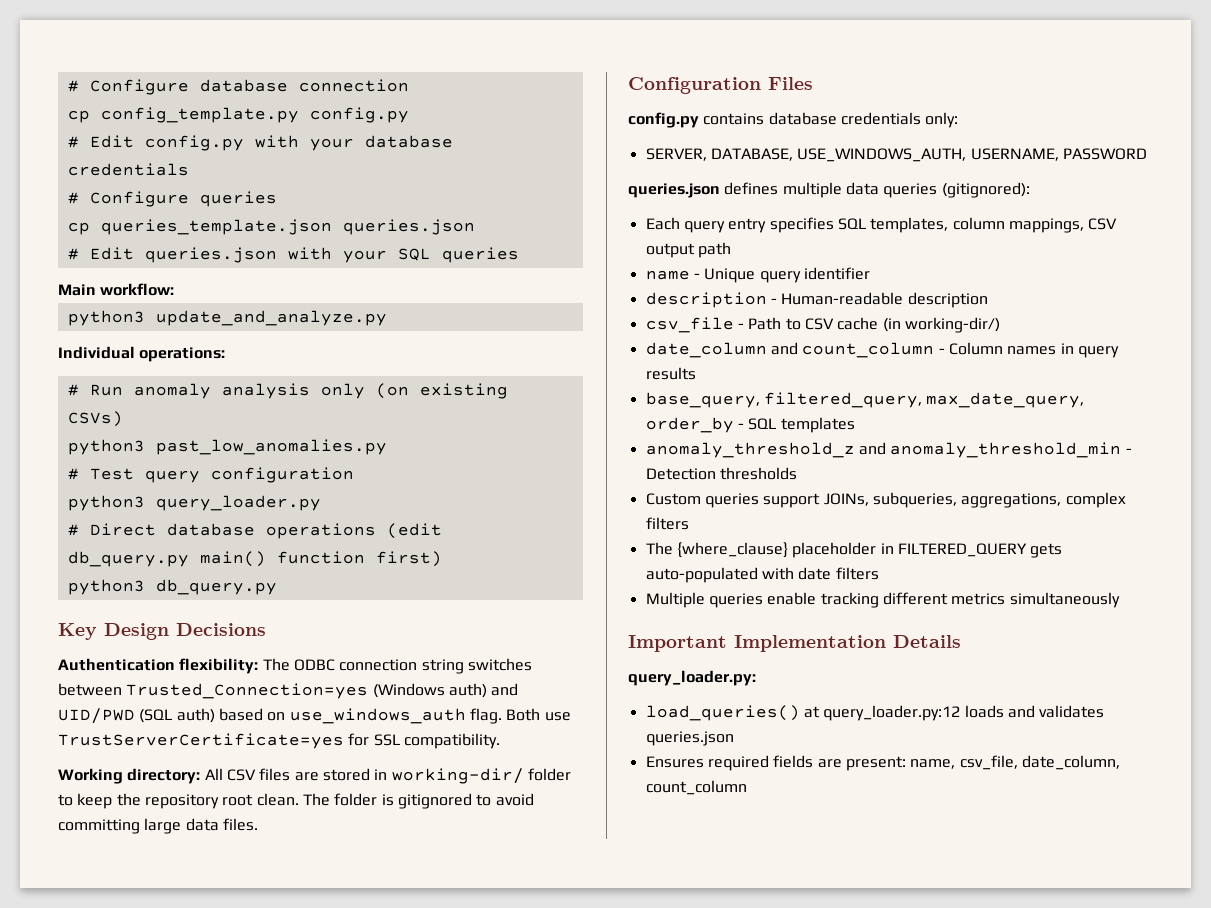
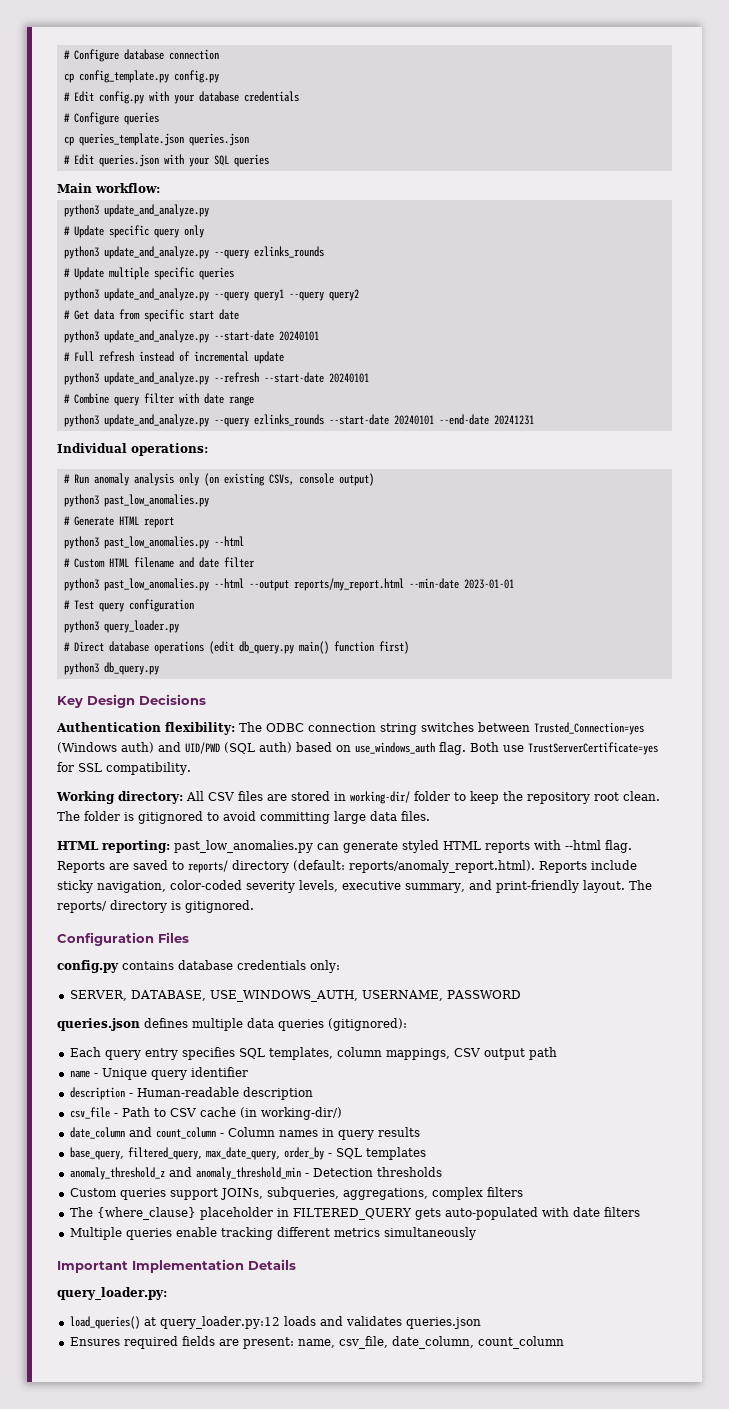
+ # Update specific query only
+ python3 update_and_analyze.py --query ezlinks_rounds
+ # Update multiple specific queries
+ python3 update_and_analyze.py --query query1 --query query2
+ # Get data from specific start date
+ python3 update_and_analyze.py --start-date 20240101
+ # Full refresh instead of incremental update
+ python3 update_and_analyze.py --refresh --start-date 20240101
+ # Combine query filter with date range
+ python3 update_and_analyze.py --query ezlinks_rounds --start-date 20240101 --end-date 20241231
- # Run anomaly analysis only (on existing CSVs)
+ # Run anomaly analysis only (on existing CSVs, console output)
  python3 past_low_anomalies.py
+ # Generate HTML report
+ python3 past_low_anomalies.py --html
+ # Custom HTML filename and date filter
+ python3 past_low_anomalies.py --html --output reports/my_report.html --min-date 2023-01-01
+ HTML reporting: past_low_anomalies.py can generate styled HTML reports with --html flag. Reports are saved to reports/ directory (default: reports/anomaly_report.html). Reports include sticky navigation, color-coded severity levels, executive summary, and print-friendly layout. The reports/ directory is gitignored.

